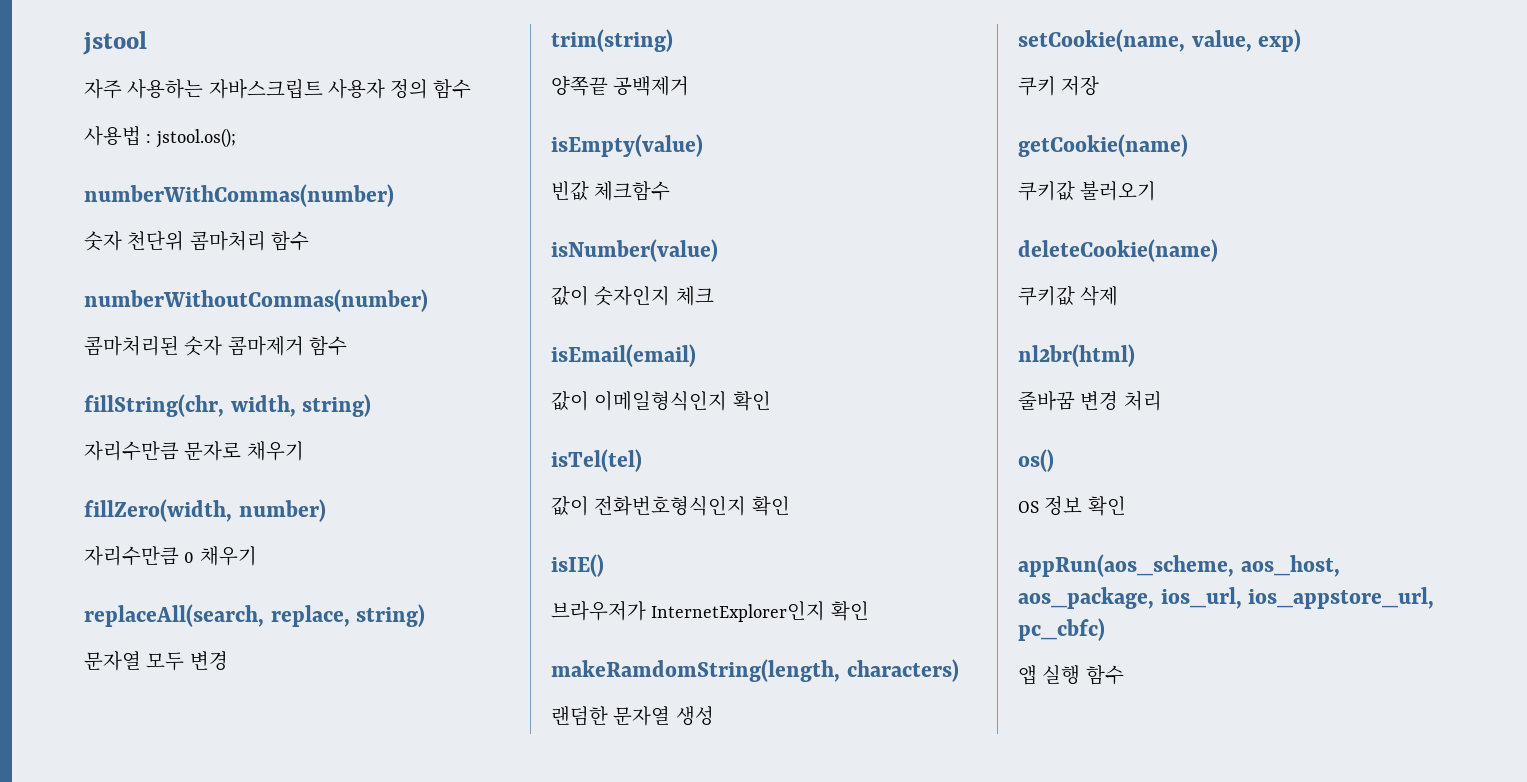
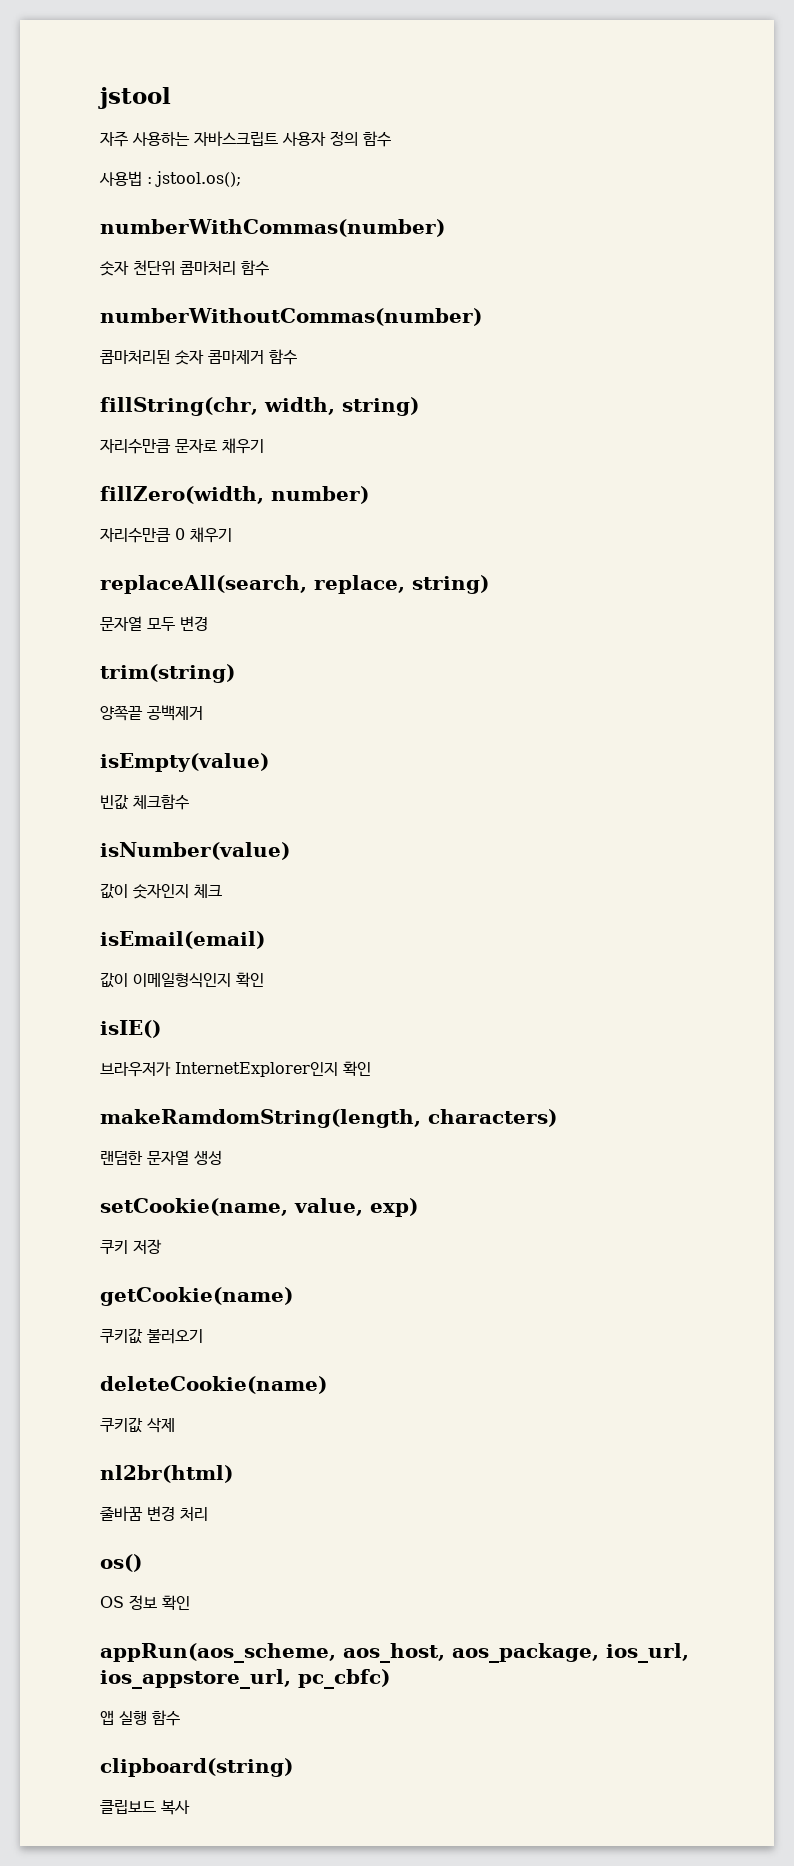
- isTel(tel)
- 값이 전화번호형식인지 확인
+ clipboard(string)
+ 클립보드 복사

